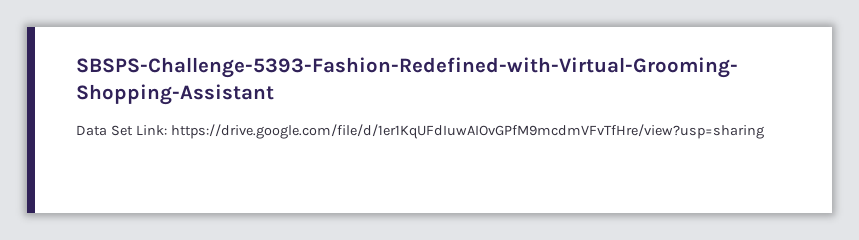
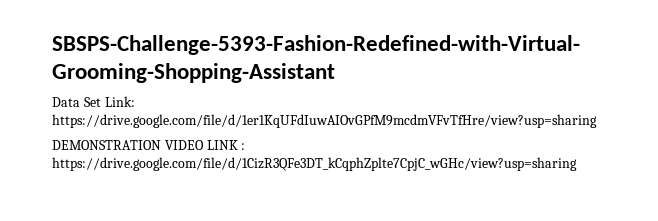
+ DEMONSTRATION VIDEO LINK : https://drive.google.com/file/d/1CizR3QFe3DT_kCqphZplte7CpjC_wGHc/view?usp=sharing

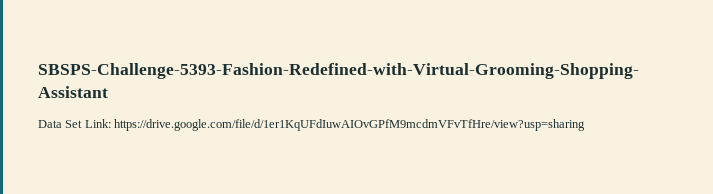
- DEMONSTRATION VIDEO LINK : https://drive.google.com/file/d/1CizR3QFe3DT_kCqphZplte7CpjC_wGHc/view?usp=sharing

